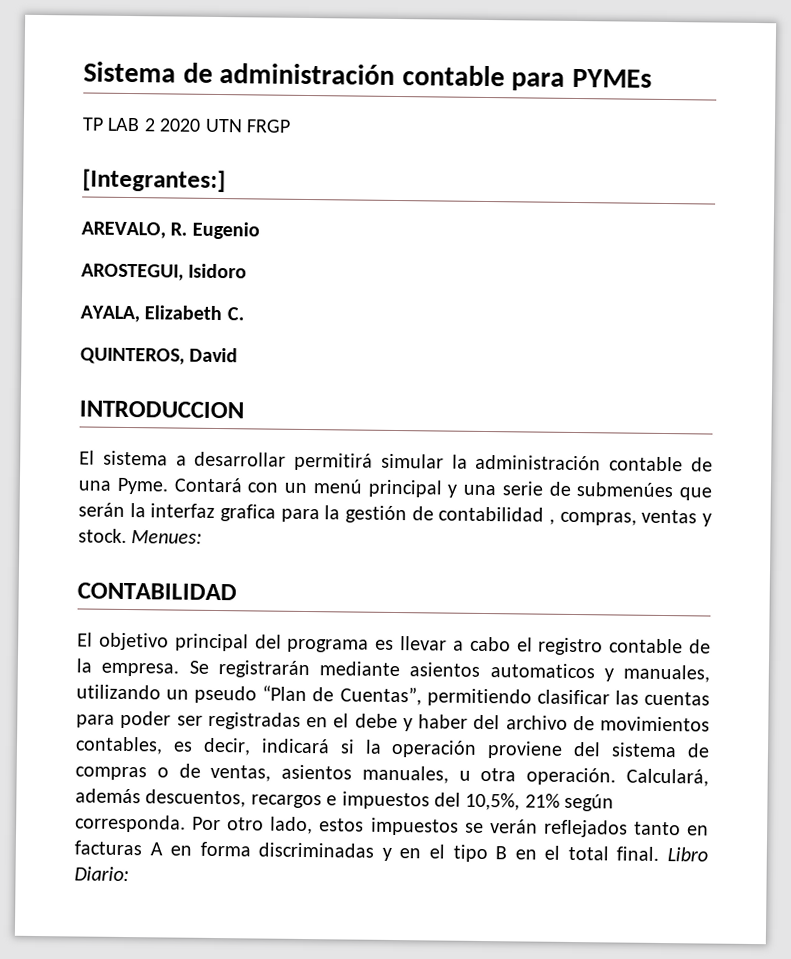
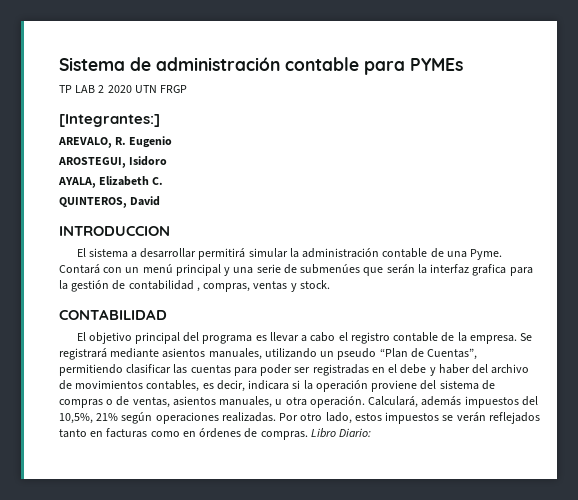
- Menues:
- Se registrarán mediante asientos automaticos y manuales, utilizando un pseudo “Plan de Cuentas”, permitiendo clasificar las cuentas para poder ser registradas en el debe y haber del archivo de movimientos contables, es decir, indicará si la operación proviene del sistema de compras o de ventas, asientos manuales, u otra operación.
+ Se registrará mediante asientos manuales, utilizando un pseudo “Plan de Cuentas”, permitiendo clasificar las cuentas para poder ser registradas en el debe y haber del archivo de movimientos contables, es decir, indicara si la operación proviene del sistema de compras o de ventas, asientos manuales, u otra operación.
- Calculará, además descuentos, recargos e impuestos del 10,5%, 21% según corresponda.
+ Calculará, además impuestos del 10,5%, 21% según operaciones realizadas.
- Por otro lado, estos impuestos se verán reflejados tanto en facturas A en forma discriminadas y en el tipo B en el total final.
+ Por otro lado, estos impuestos se verán reflejados tanto en facturas como en órdenes de compras.

